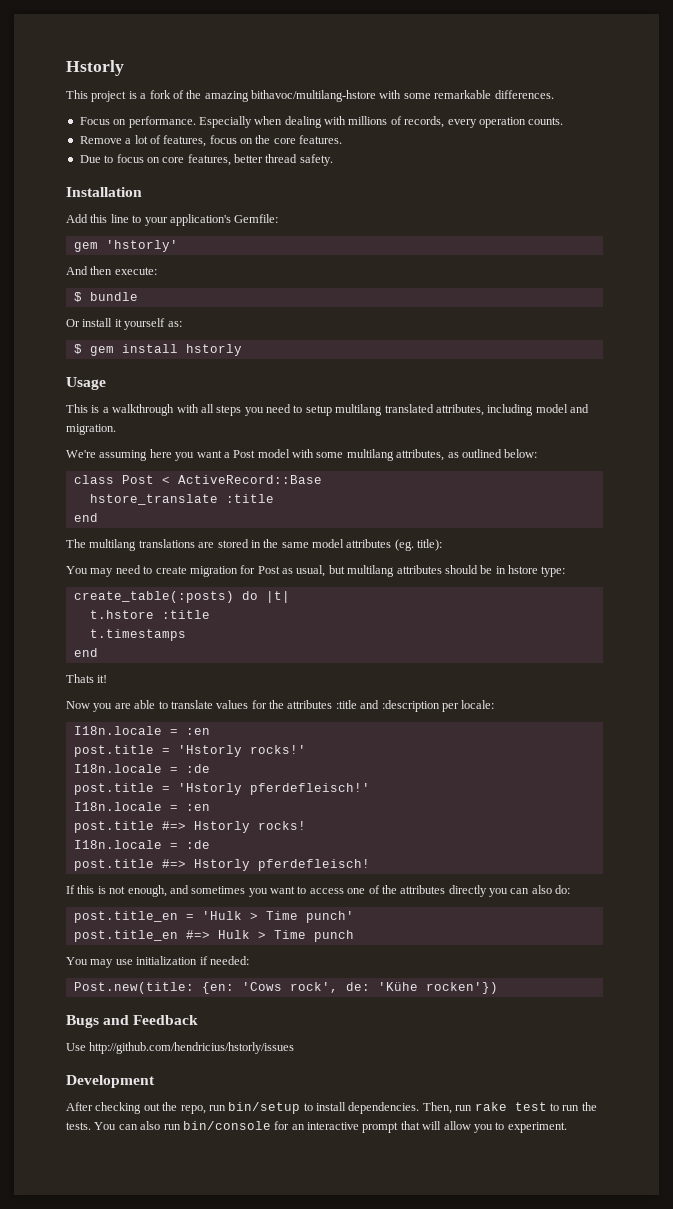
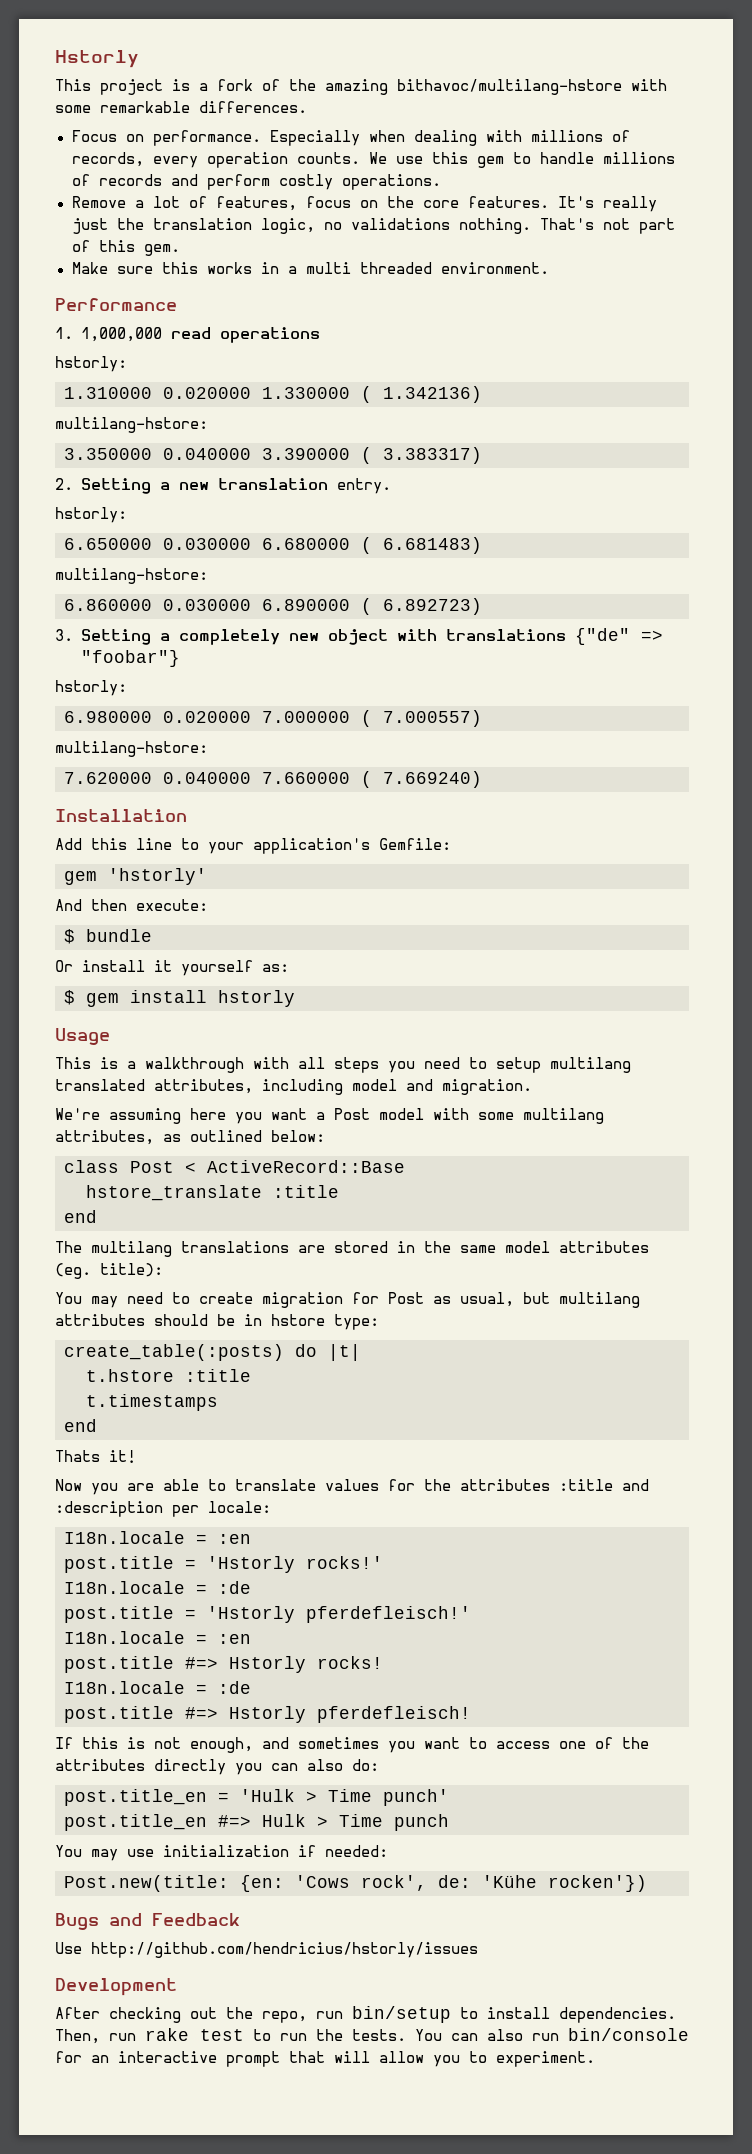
+ We use this gem to handle millions of records and perform costly operations.
- Remove a lot of features, focus on the core features.
- Due to focus on core features, better thread safety.
+ Remove a lot of features, focus on the core features. It's really just the translation logic, no validations nothing. That's not part of this gem.
+ Make sure this works in a multi threaded environment.
+ Performance
+ 1. 1,000,000 read operations
+ hstorly:
+ 1.310000 0.020000 1.330000 ( 1.342136)
+ multilang-hstore:
+ 3.350000 0.040000 3.390000 ( 3.383317)
+ 2. Setting a new translation entry.
+ hstorly:
+ 6.650000 0.030000 6.680000 ( 6.681483)
+ multilang-hstore:
+ 6.860000 0.030000 6.890000 ( 6.892723)
+ 3. Setting a completely new object with translations {"de" => "foobar"}
+ hstorly:
+ 6.980000 0.020000 7.000000 ( 7.000557)
+ multilang-hstore:
+ 7.620000 0.040000 7.660000 ( 7.669240)

